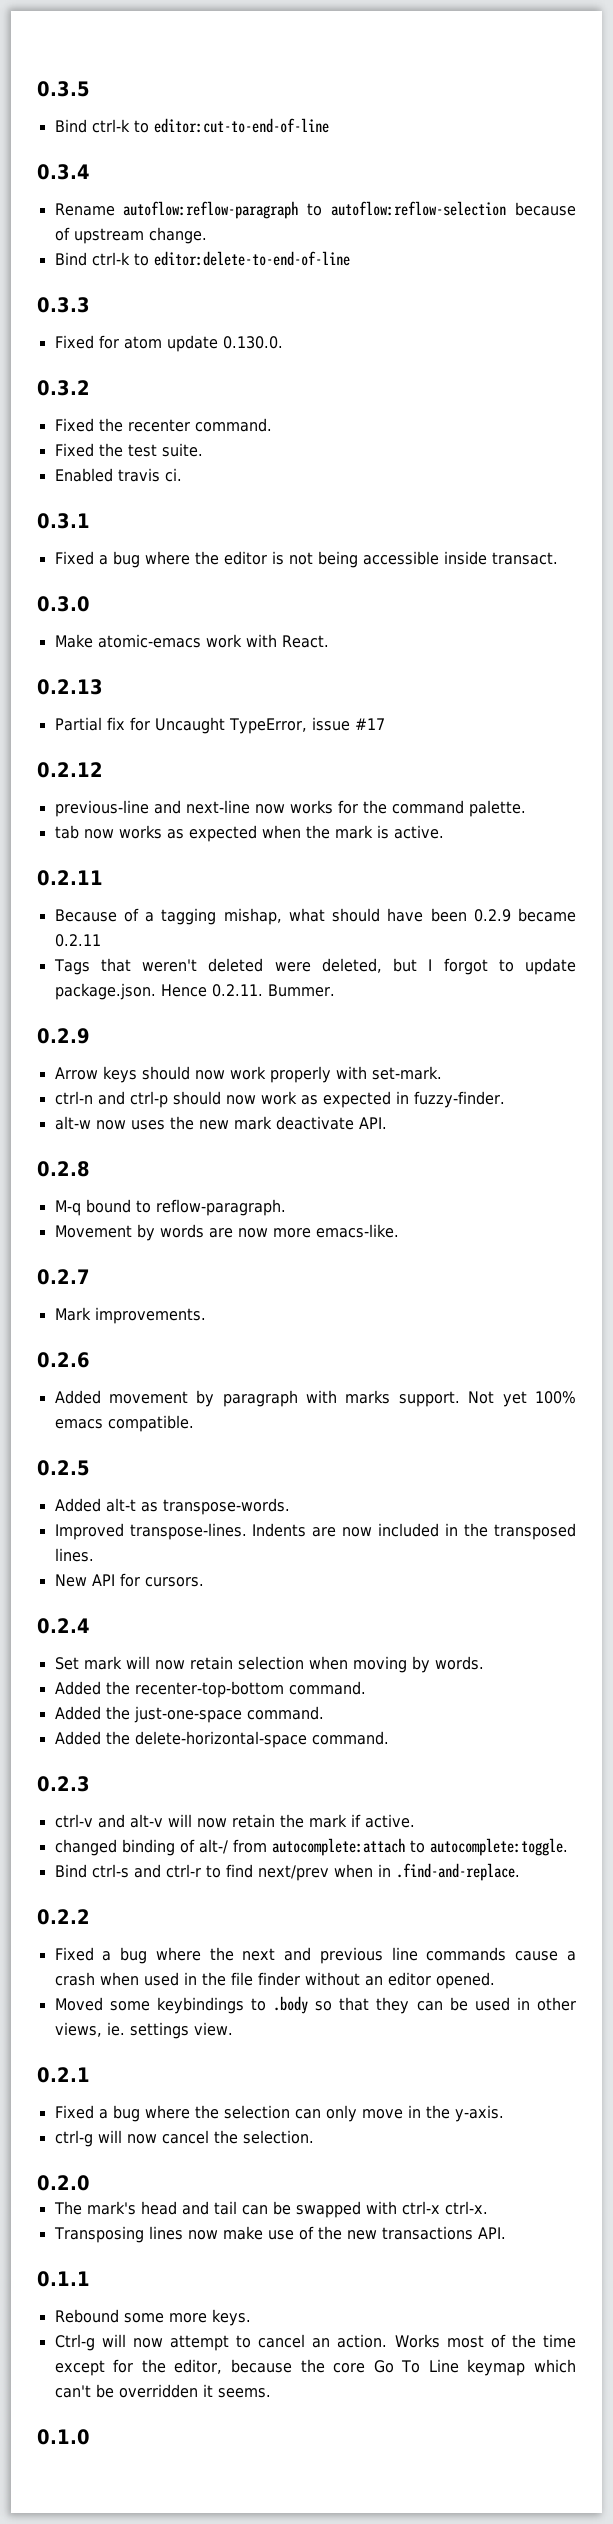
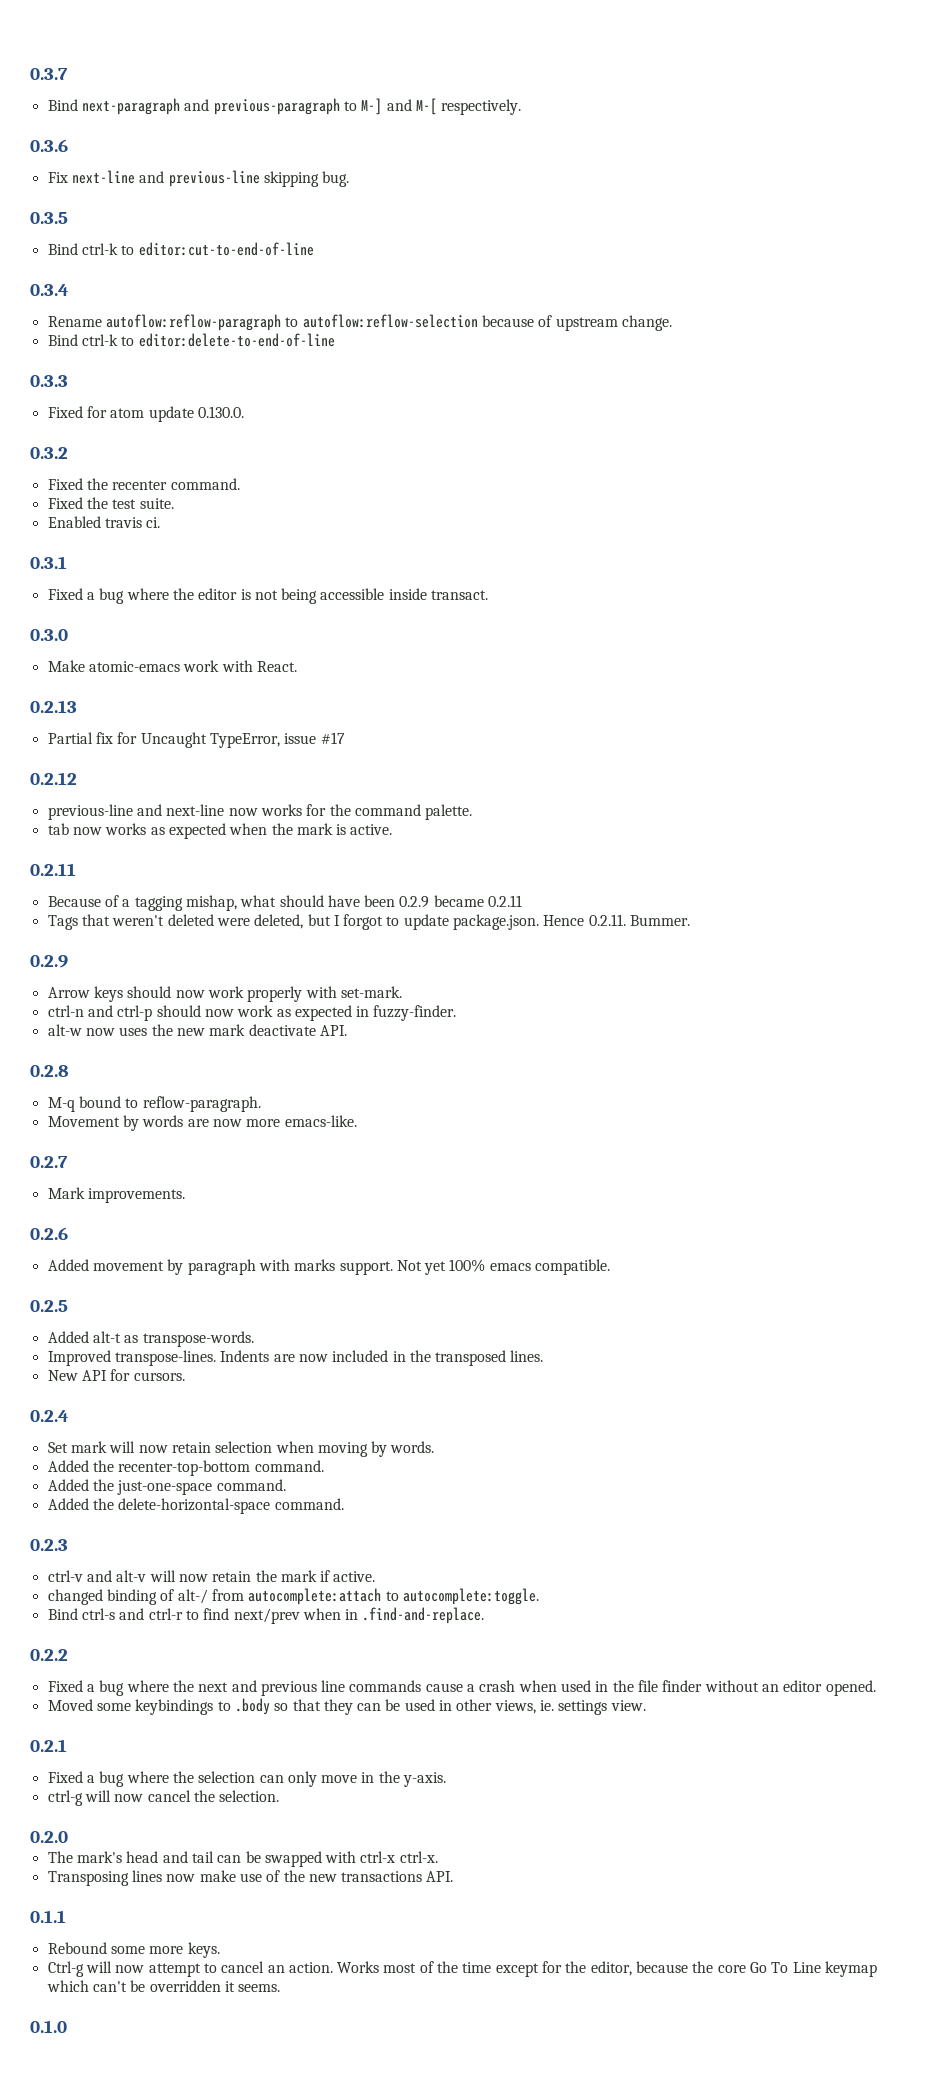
+ 0.3.7
+ Bind next-paragraph and previous-paragraph to M-] and M-[ respectively.
+ 0.3.6
+ Fix next-line and previous-line skipping bug.

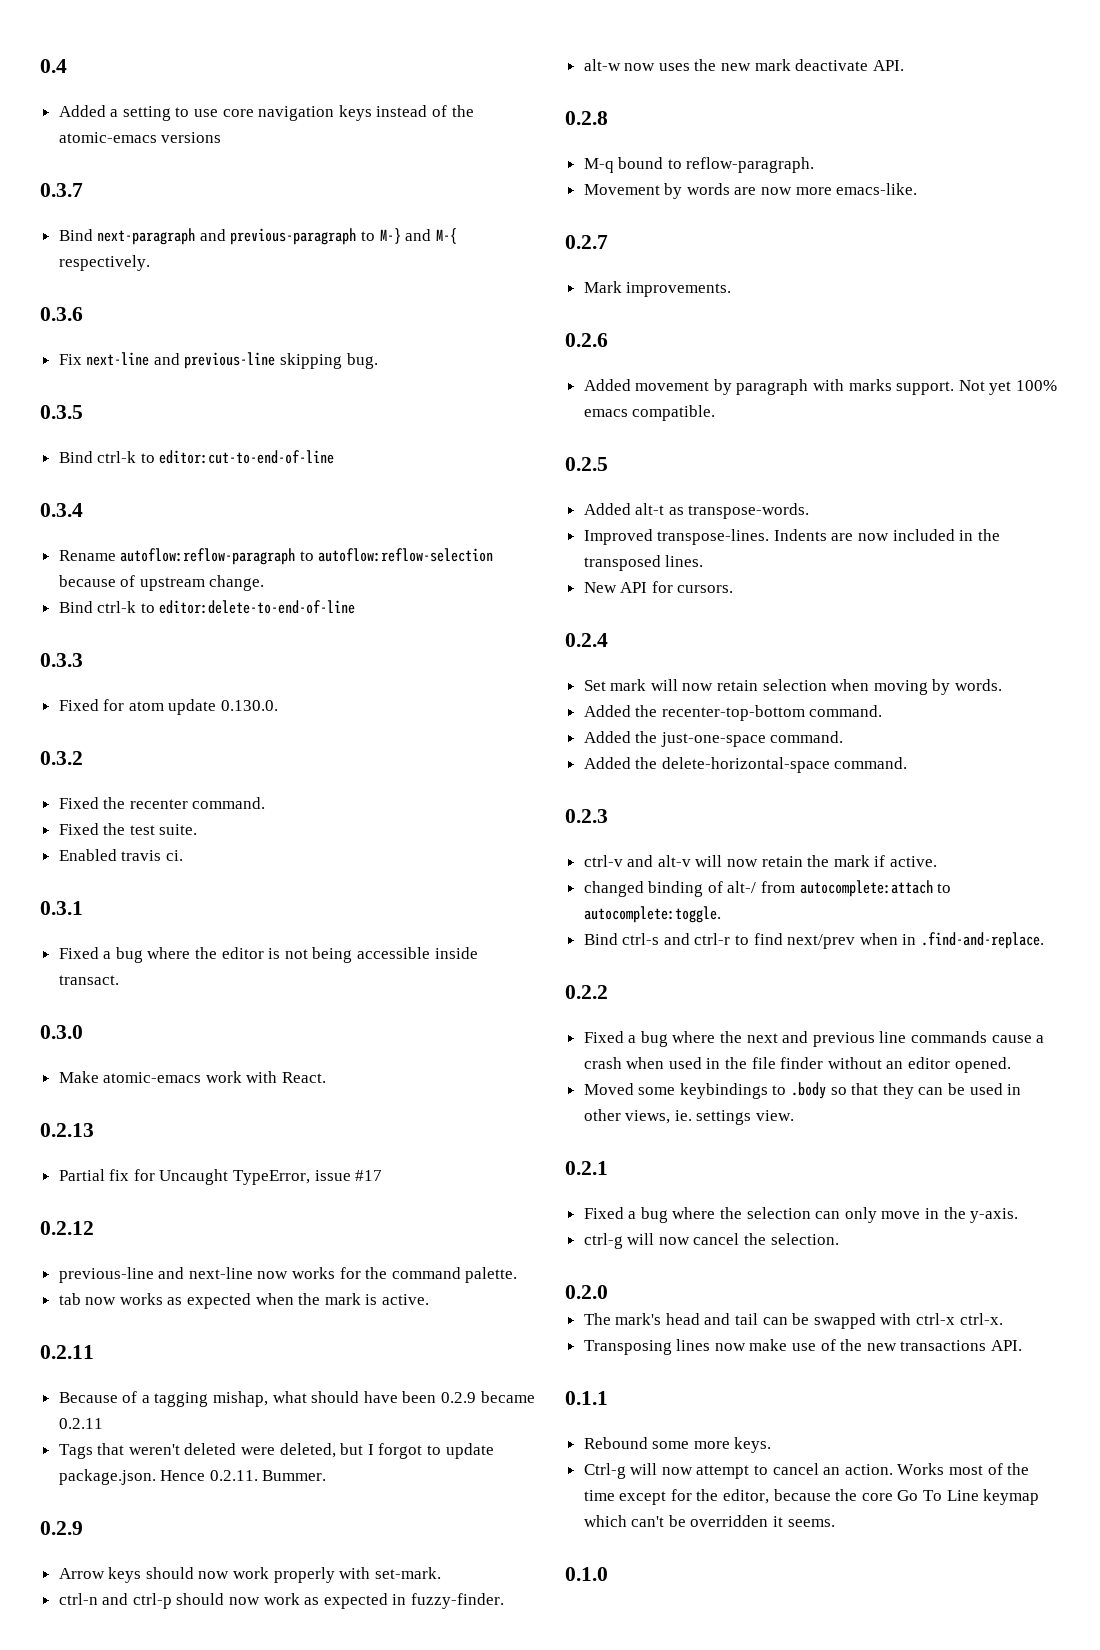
+ 0.4
+ Added a setting to use core navigation keys instead of the atomic-emacs versions
- Bind next-paragraph and previous-paragraph to M-] and M-[ respectively.
+ Bind next-paragraph and previous-paragraph to M-} and M-{ respectively.

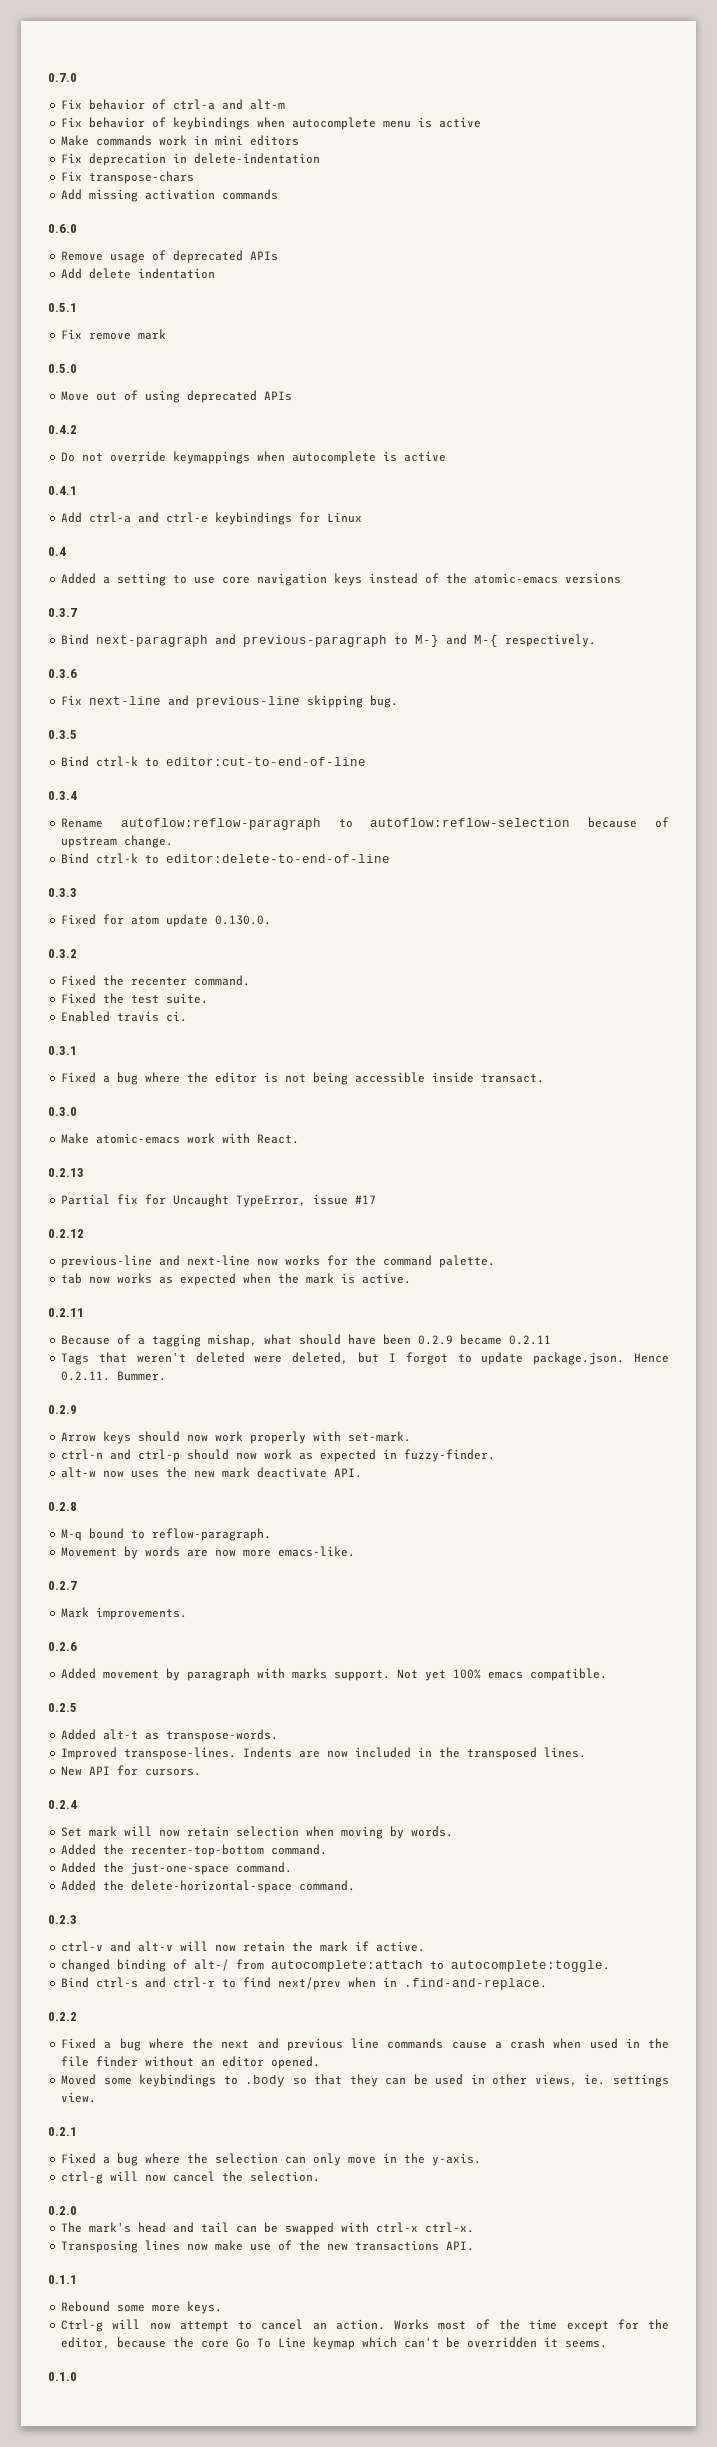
+ 0.7.0
+ Fix behavior of ctrl-a and alt-m
+ Fix behavior of keybindings when autocomplete menu is active
+ Make commands work in mini editors
+ Fix deprecation in delete-indentation
+ Fix transpose-chars
+ Add missing activation commands
+ 0.6.0
+ Remove usage of deprecated APIs
+ Add delete indentation
+ 0.5.1
+ Fix remove mark
+ 0.5.0
+ Move out of using deprecated APIs
+ 0.4.2
+ Do not override keymappings when autocomplete is active
+ 0.4.1
+ Add ctrl-a and ctrl-e keybindings for Linux

